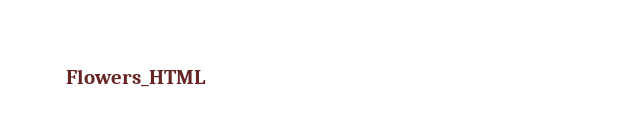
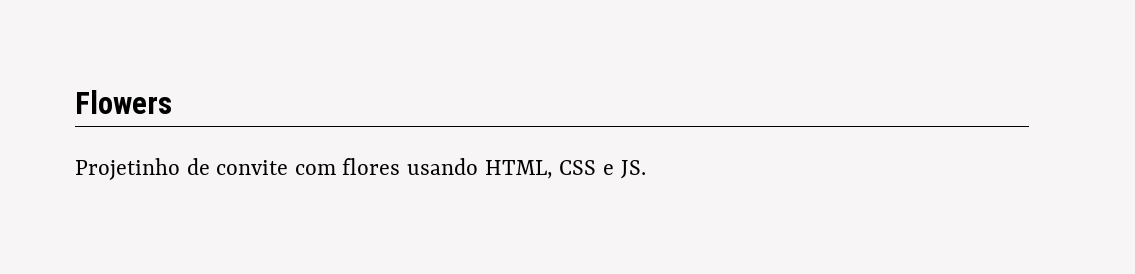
- Flowers_HTML
+ Flowers
+ Projetinho de convite com flores usando HTML, CSS e JS.

